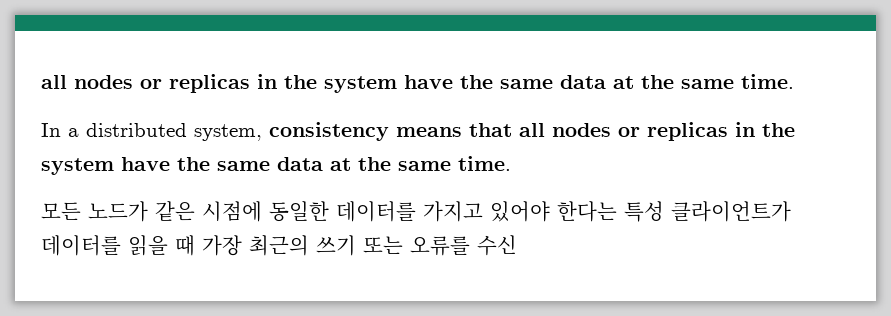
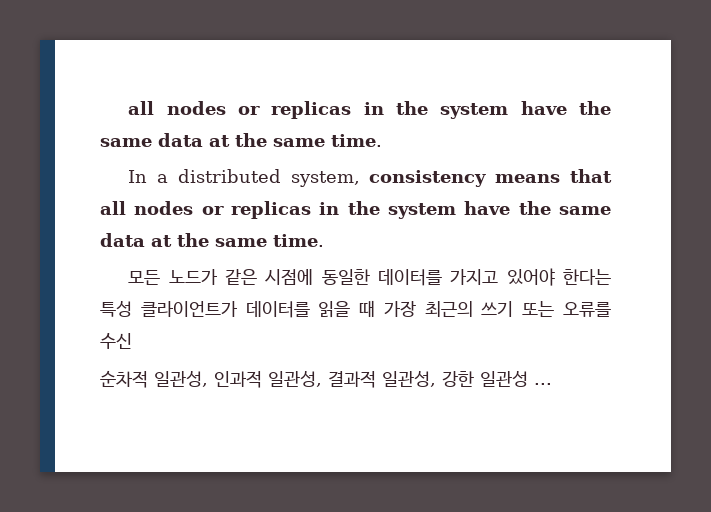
+ 순차적 일관성, 인과적 일관성, 결과적 일관성, 강한 일관성 ...

